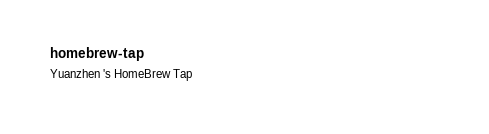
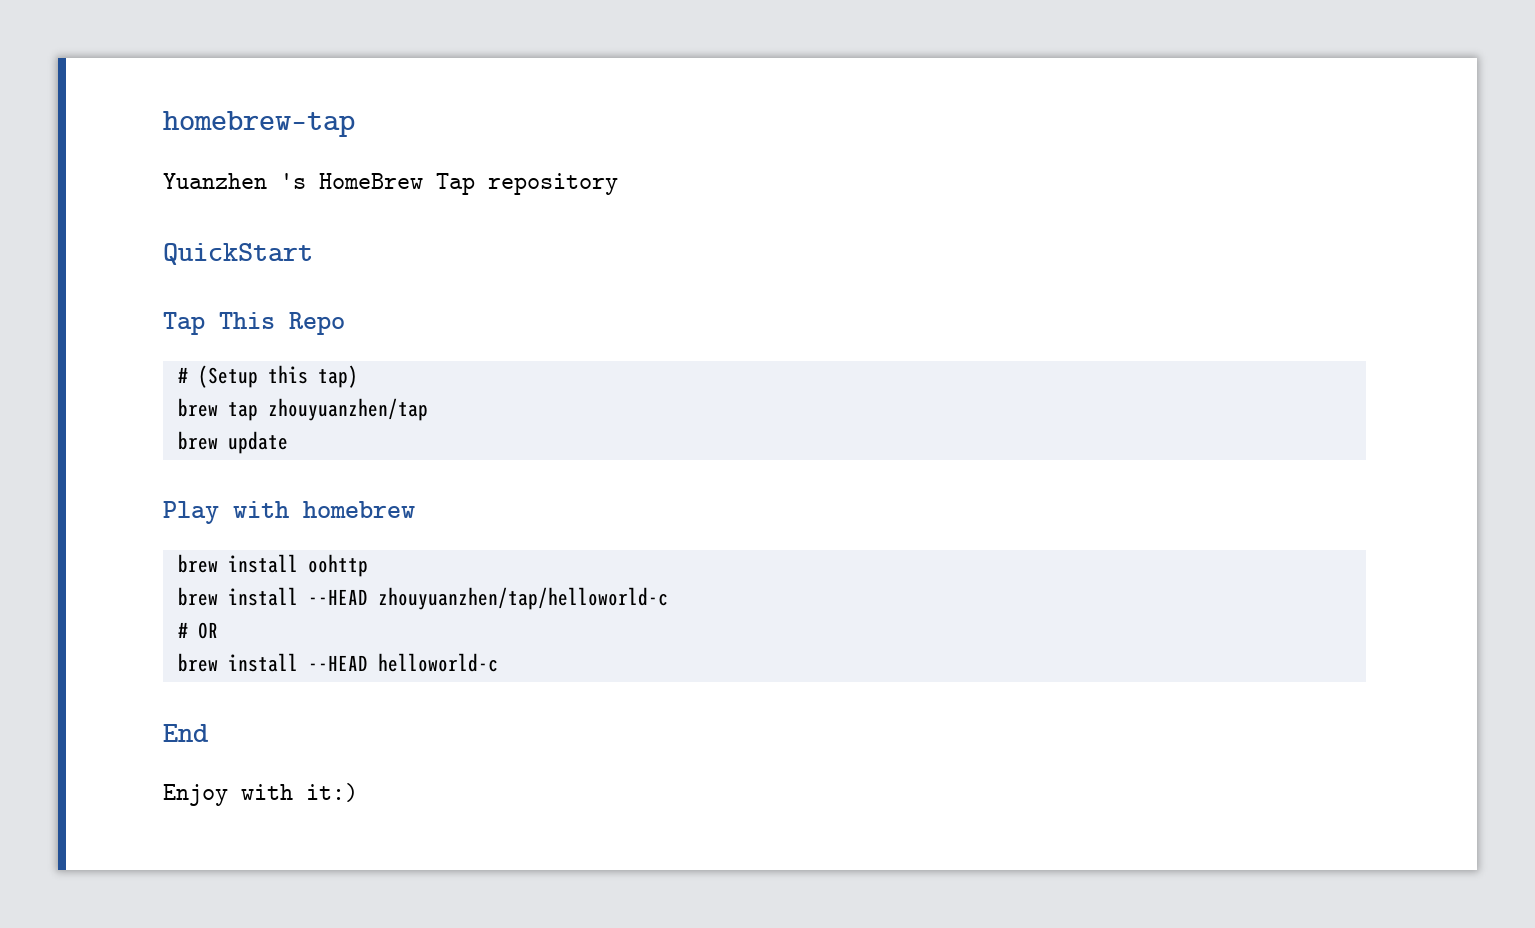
- Yuanzhen 's HomeBrew Tap
+ Yuanzhen 's HomeBrew Tap repository
+ QuickStart
+ Tap This Repo
+ # (Setup this tap)
+ brew tap zhouyuanzhen/tap
+ brew update
+ Play with homebrew
+ brew install oohttp
+ brew install --HEAD zhouyuanzhen/tap/helloworld-c
+ # OR
+ brew install --HEAD helloworld-c
+ End
+ Enjoy with it:)

